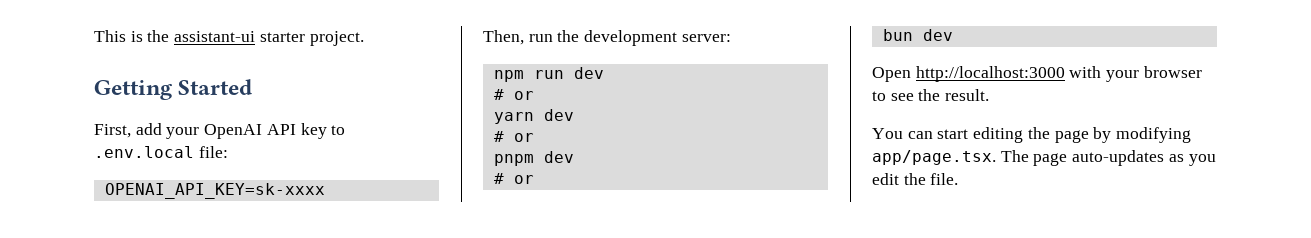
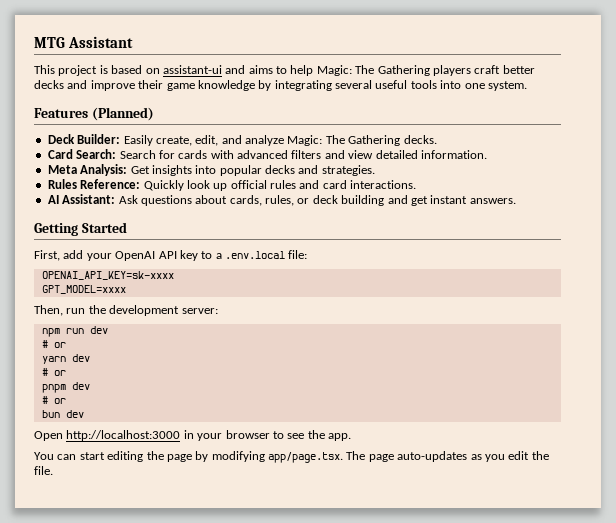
- This is the assistant-ui starter project.
+ MTG Assistant
+ This project is based on assistant-ui and aims to help Magic: The Gathering players craft better decks and improve their game knowledge by integrating several useful tools into one system.
+ Features (Planned)
+ Deck Builder: Easily create, edit, and analyze Magic: The Gathering decks.
+ Card Search: Search for cards with advanced filters and view detailed information.
+ Meta Analysis: Get insights into popular decks and strategies.
+ Rules Reference: Quickly look up official rules and card interactions.
+ AI Assistant: Ask questions about cards, rules, or deck building and get instant answers.
- First, add your OpenAI API key to .env.local file:
+ First, add your OpenAI API key to a .env.local file:
+ GPT_MODEL=xxxx
- Open http://localhost:3000 with your browser to see the result.
+ Open http://localhost:3000 in your browser to see the app.

